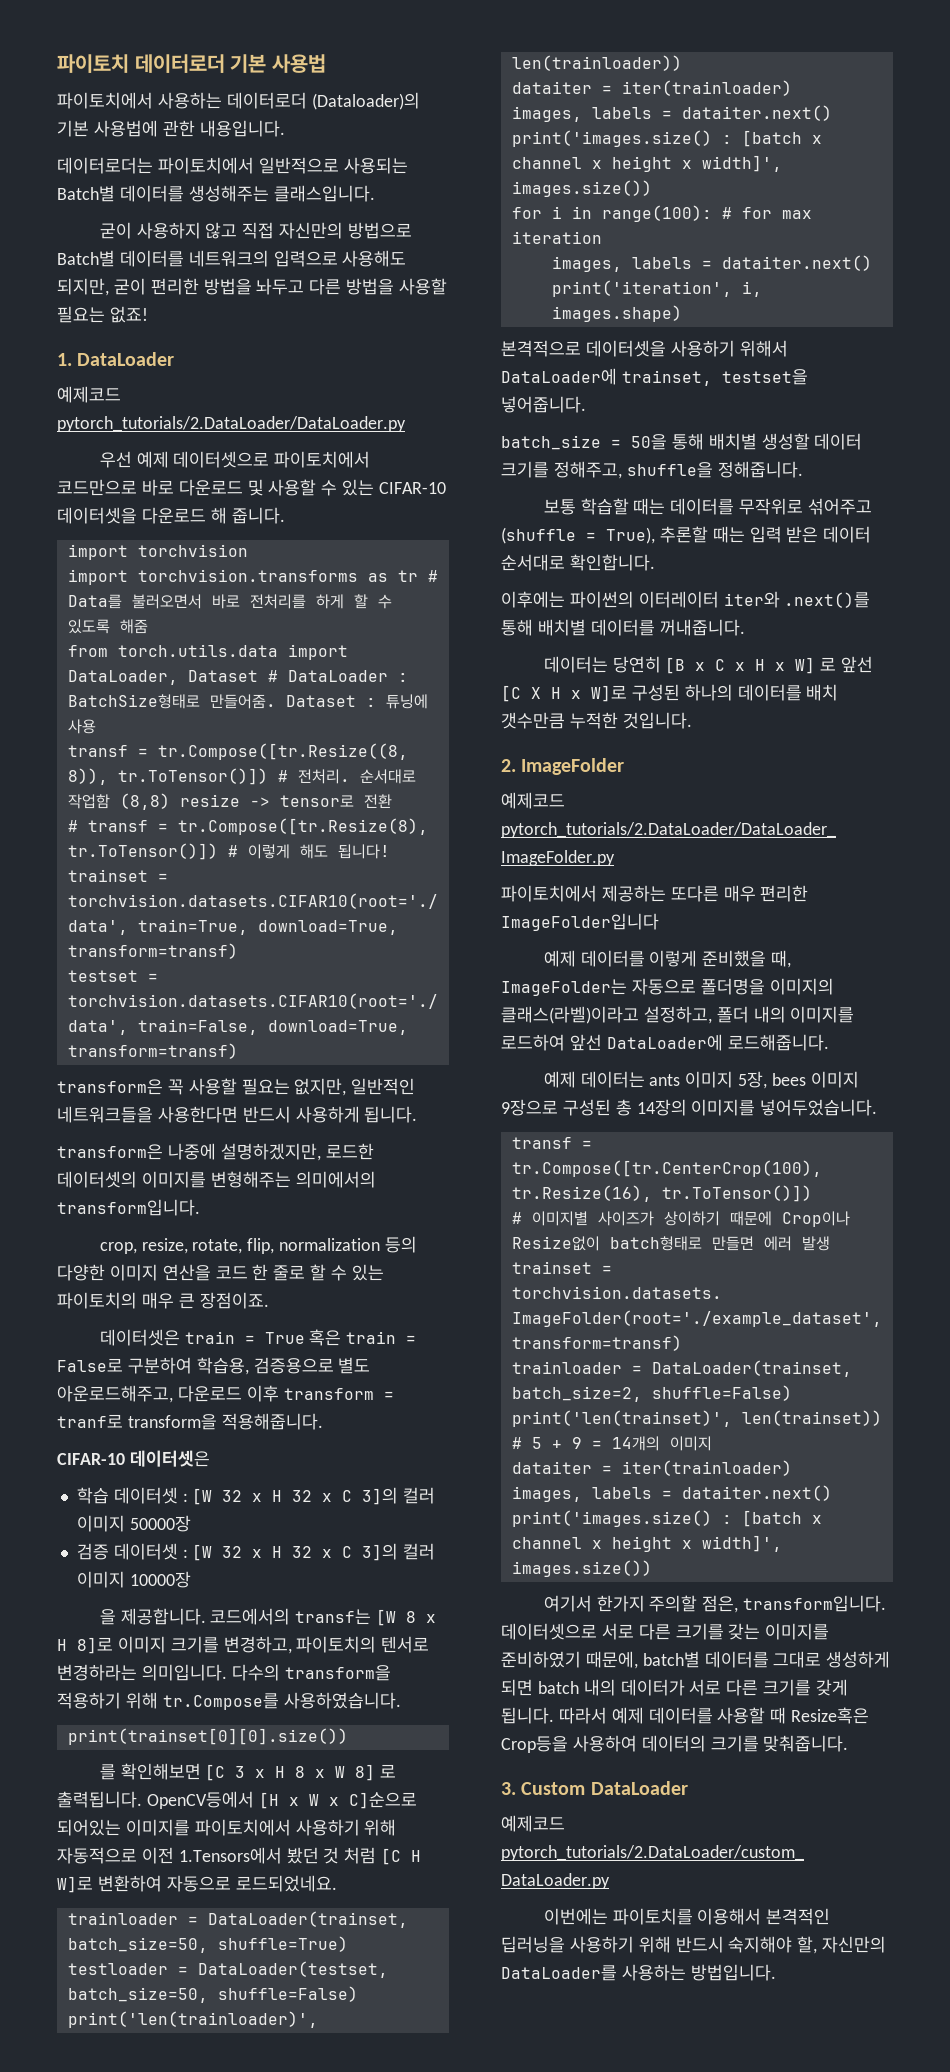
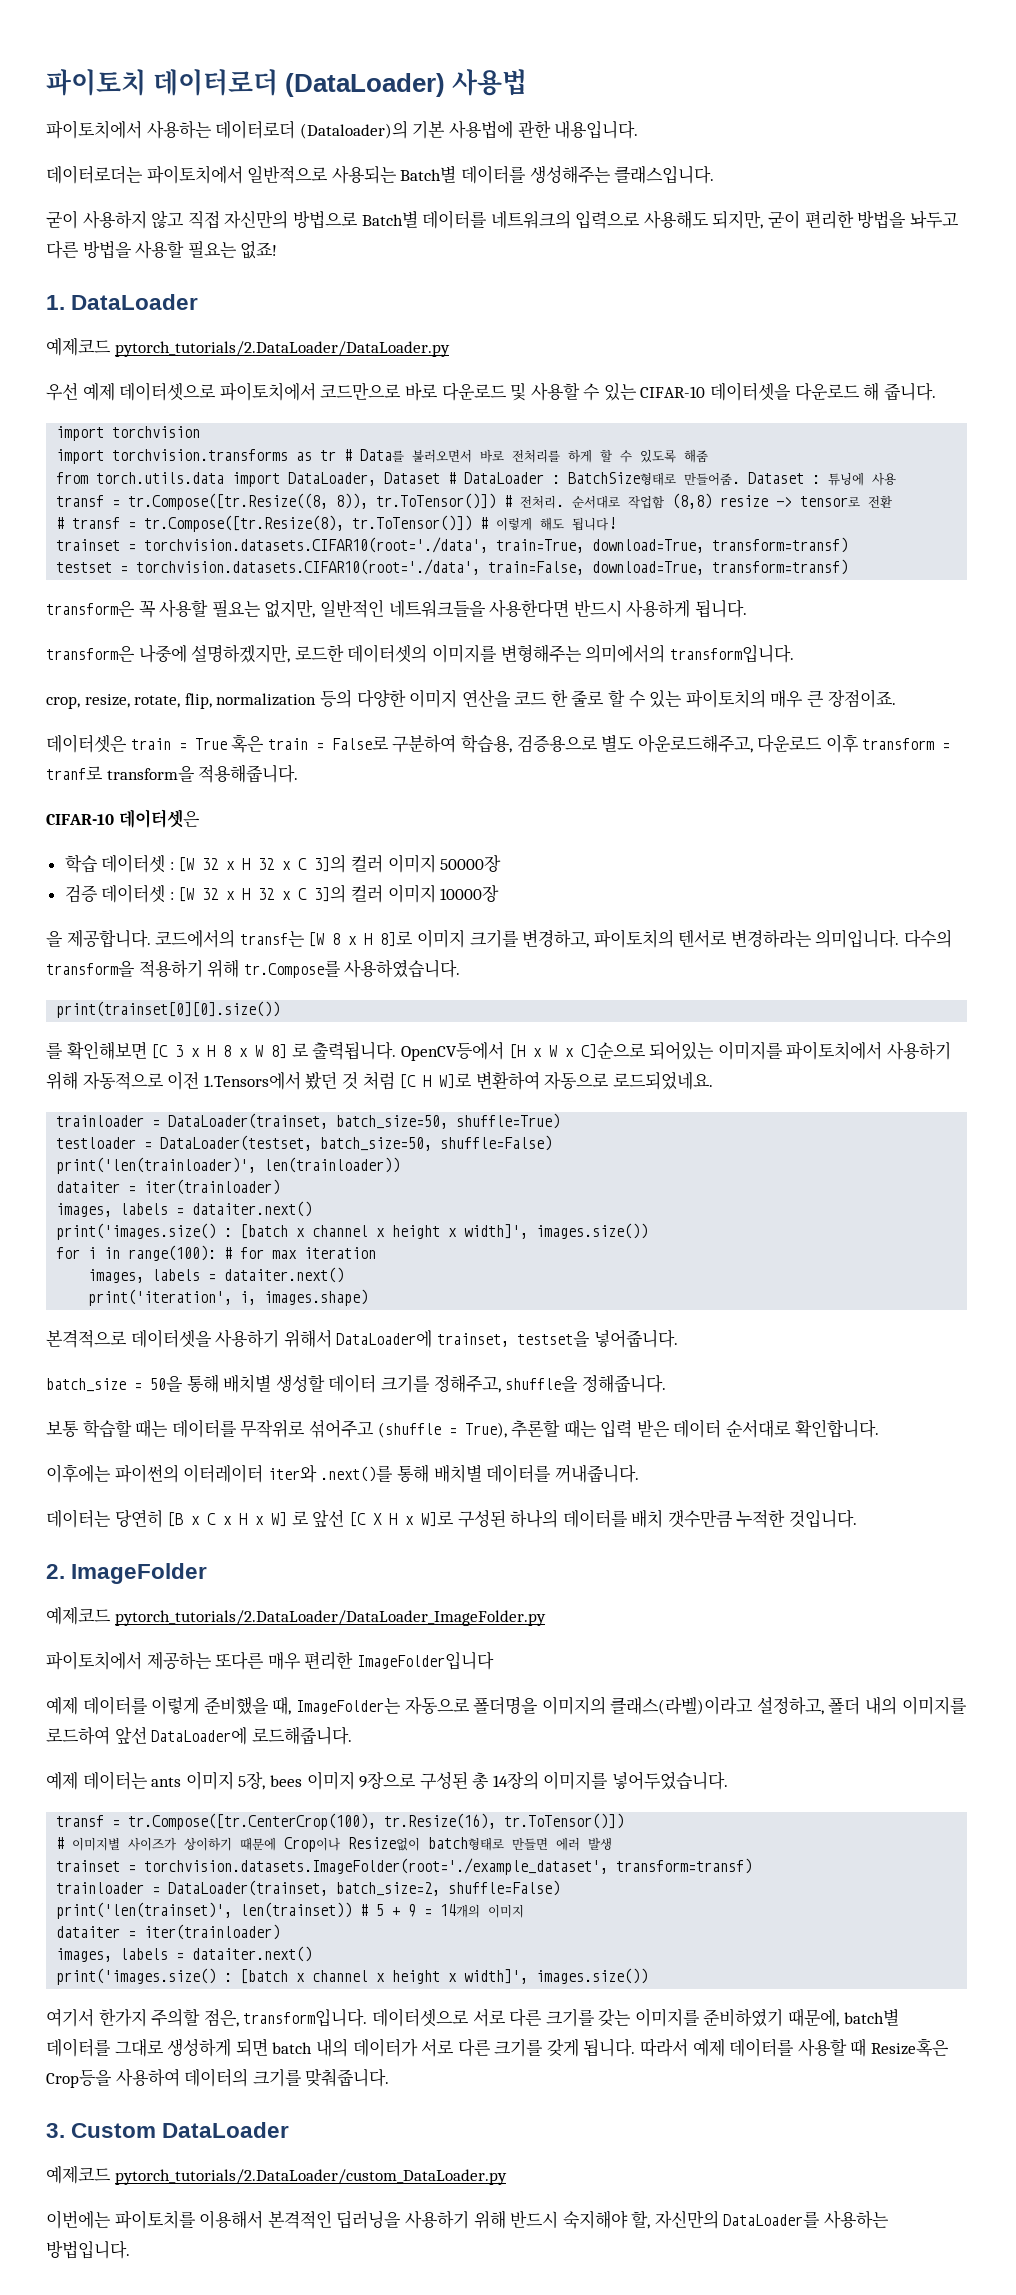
- 파이토치 데이터로더 기본 사용법
+ 파이토치 데이터로더 (DataLoader) 사용법

